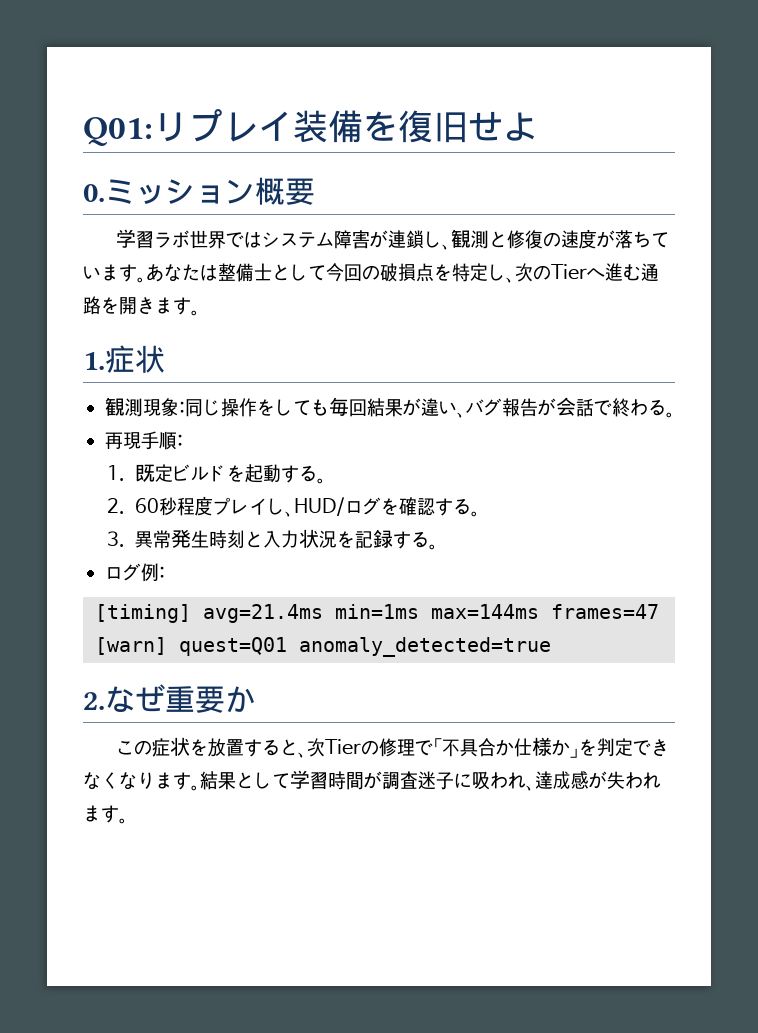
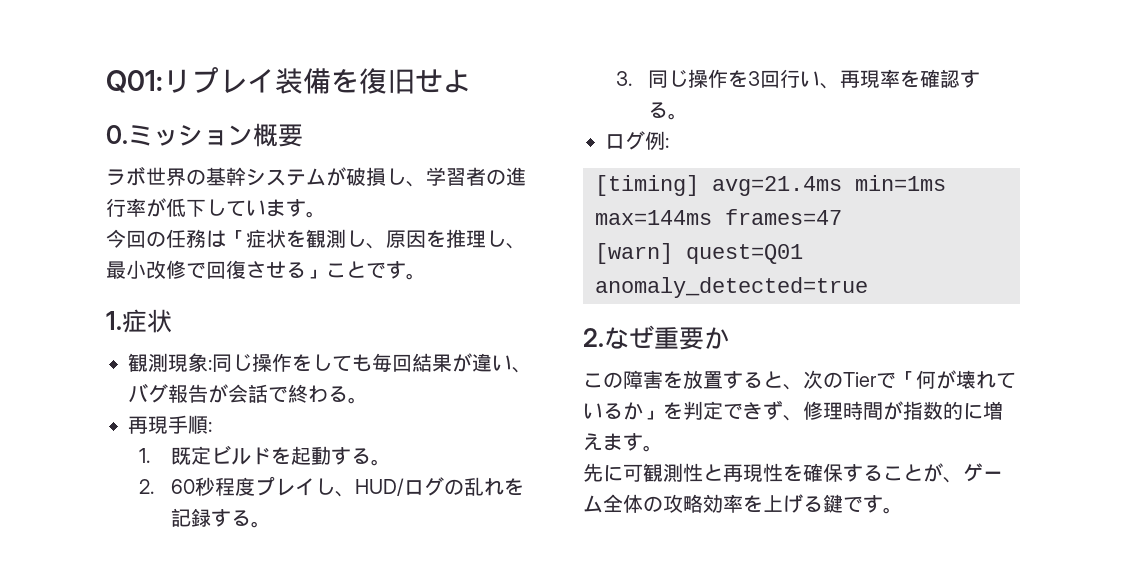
- 学習ラボ世界ではシステム障害が連鎖し、観測と修復の速度が落ちています。あなたは整備士として今回の破損点を特定し、次のTierへ進む通路を開きます。
+ ラボ世界の基幹システムが破損し、学習者の進行率が低下しています。
+ 今回の任務は「症状を観測し、原因を推理し、最小改修で回復させる」ことです。
- 2. 60秒程度プレイし、HUD/ログを確認する。
+ 2. 60秒程度プレイし、HUD/ログの乱れを記録する。
- 3.異常発生時刻と入力状況を記録する。
+ 3.同じ操作を3回行い、再現率を確認する。
- この症状を放置すると、次Tierの修理で「不具合か仕様か」を判定できなくなります。結果として学習時間が調査迷子に吸われ、達成感が失われます。
+ この障害を放置すると、次のTierで「何が壊れているか」を判定できず、修理時間が指数的に増えます。
+ 先に可観測性と再現性を確保することが、ゲーム全体の攻略効率を上げる鍵です。

